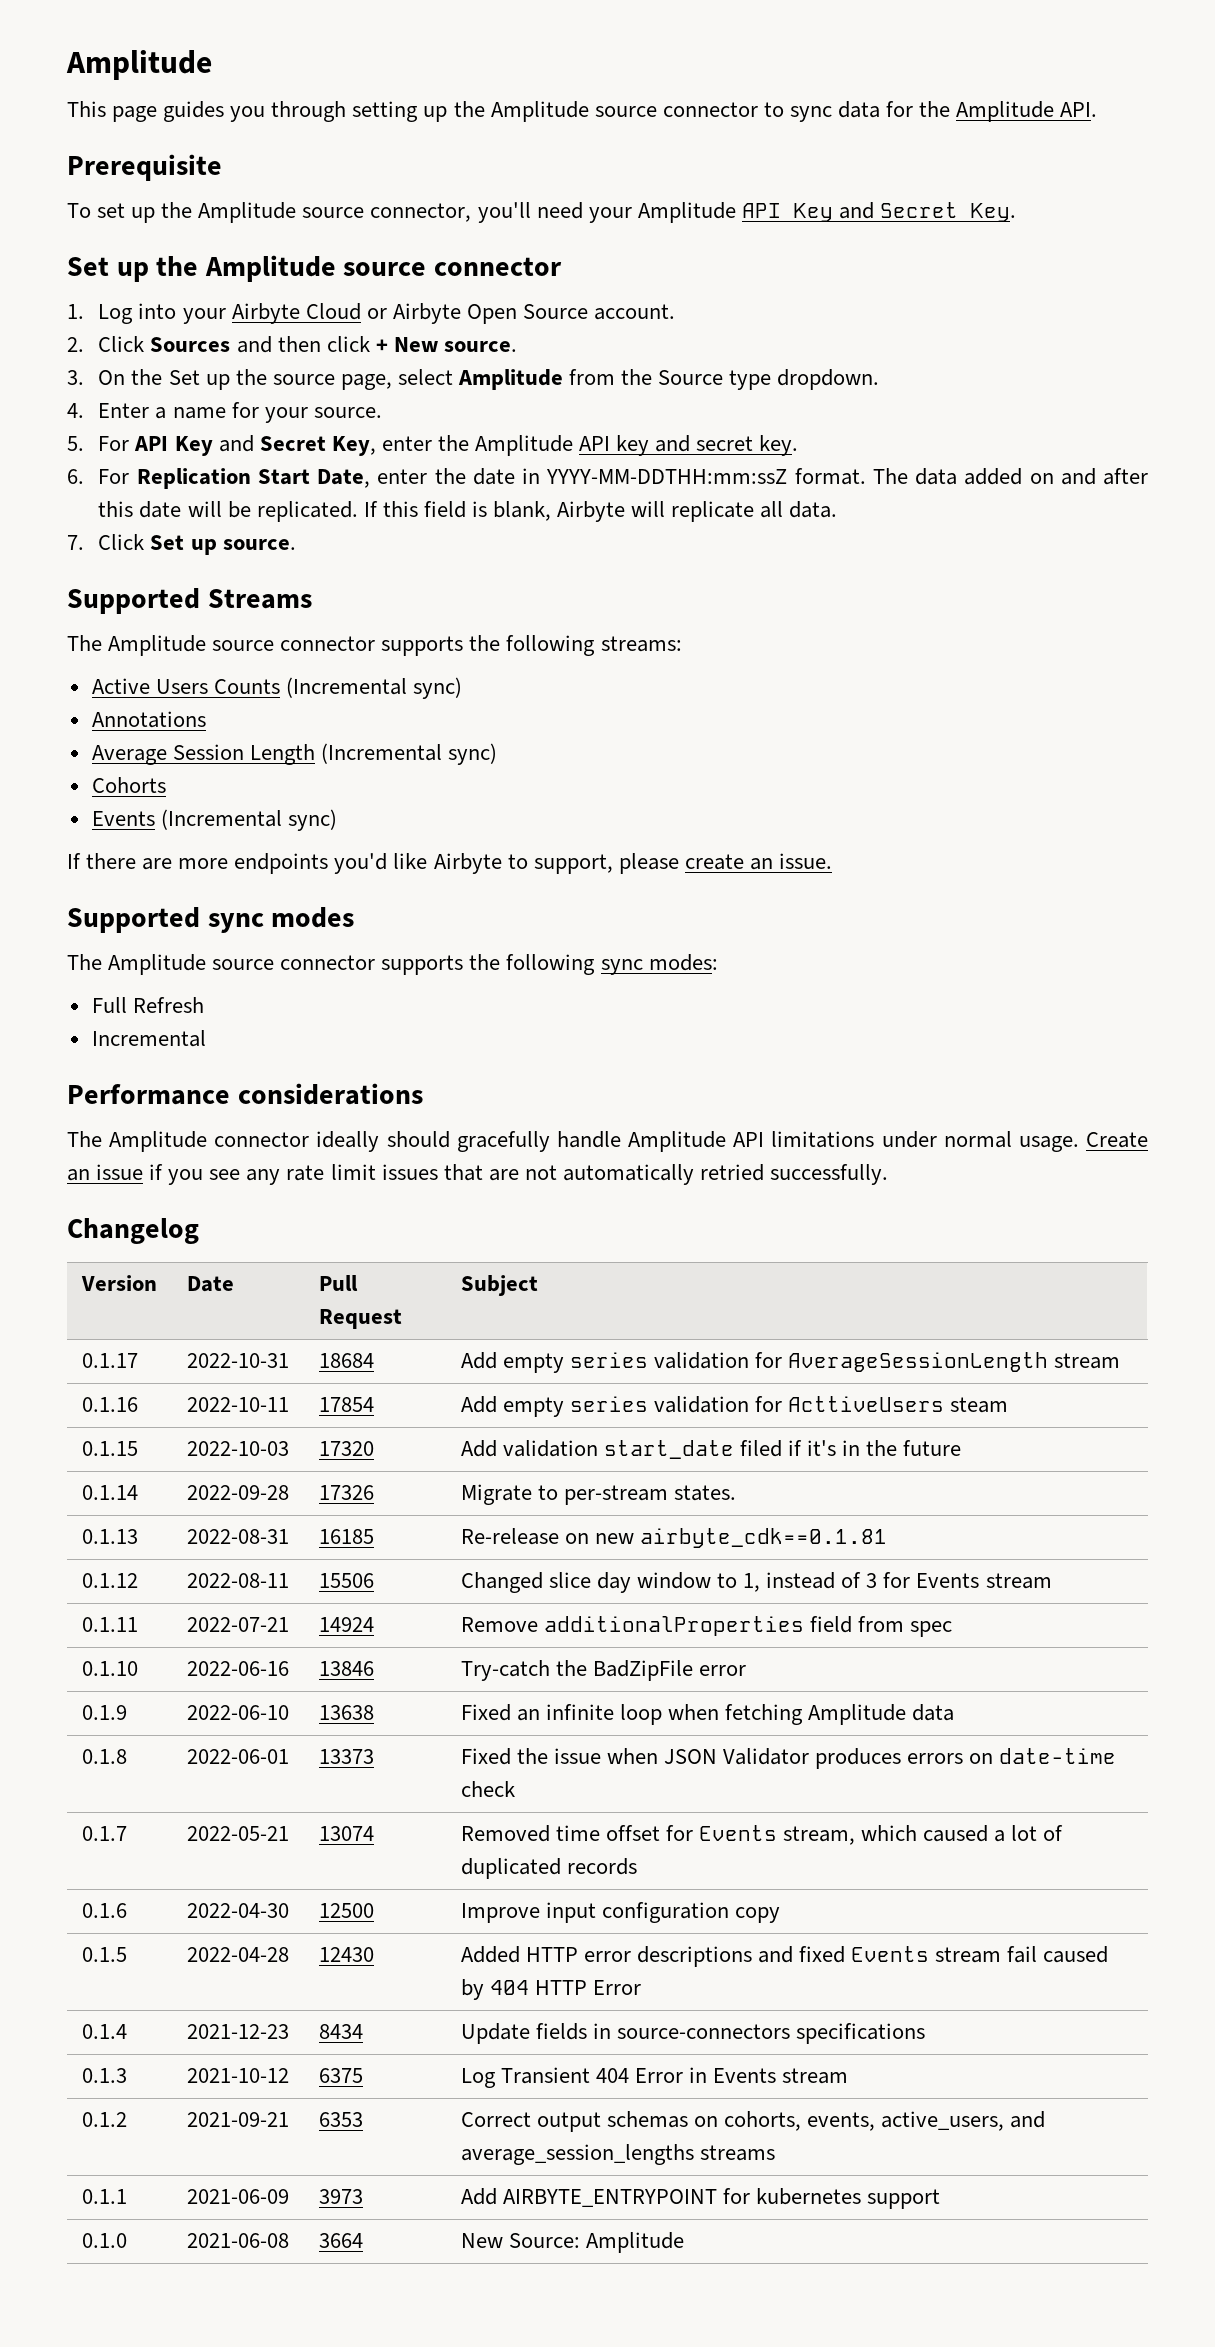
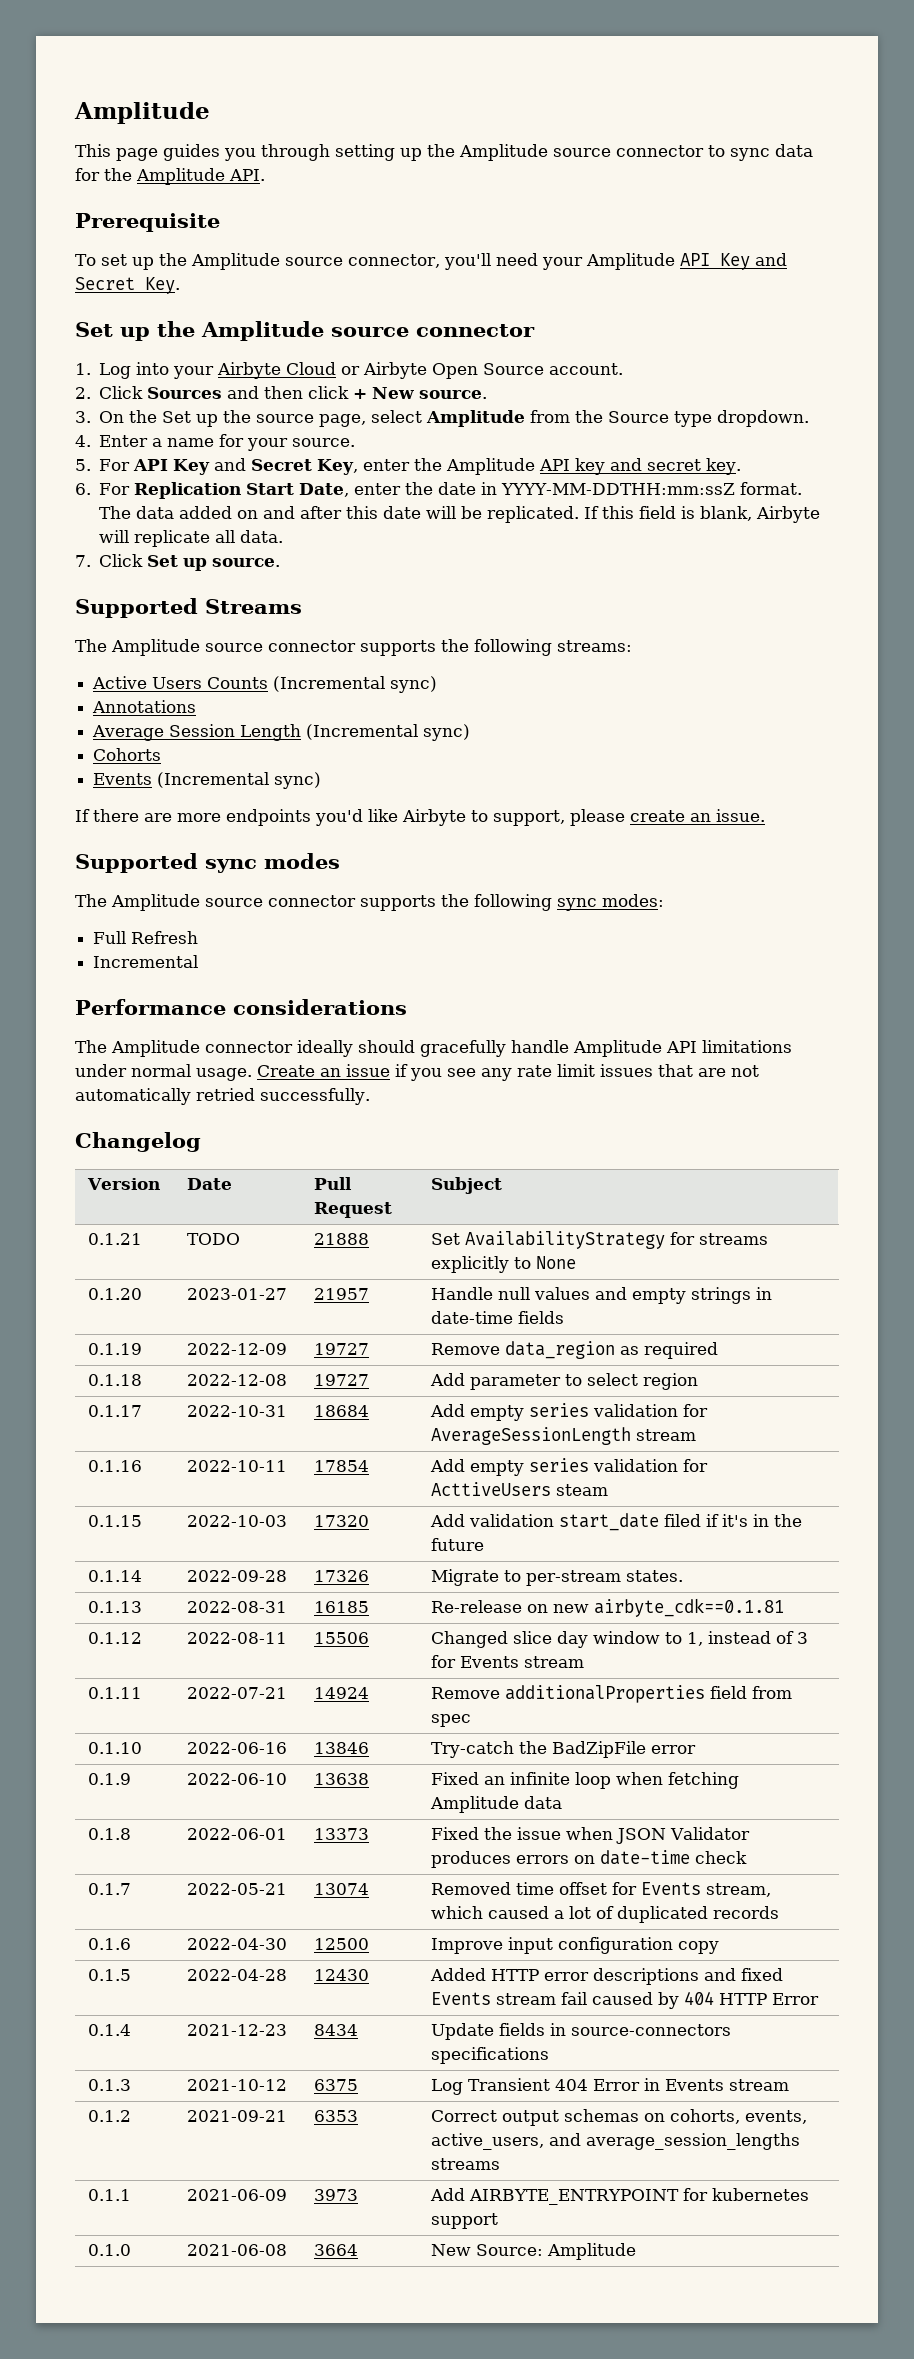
+ 0.1.21 | TODO | 21888 | Set AvailabilityStrategy for streams explicitly to None
+ 0.1.20 | 2023-01-27 | 21957 | Handle null values and empty strings in date-time fields
+ 0.1.19 | 2022-12-09 | 19727 | Remove data_region as required
+ 0.1.18 | 2022-12-08 | 19727 | Add parameter to select region

